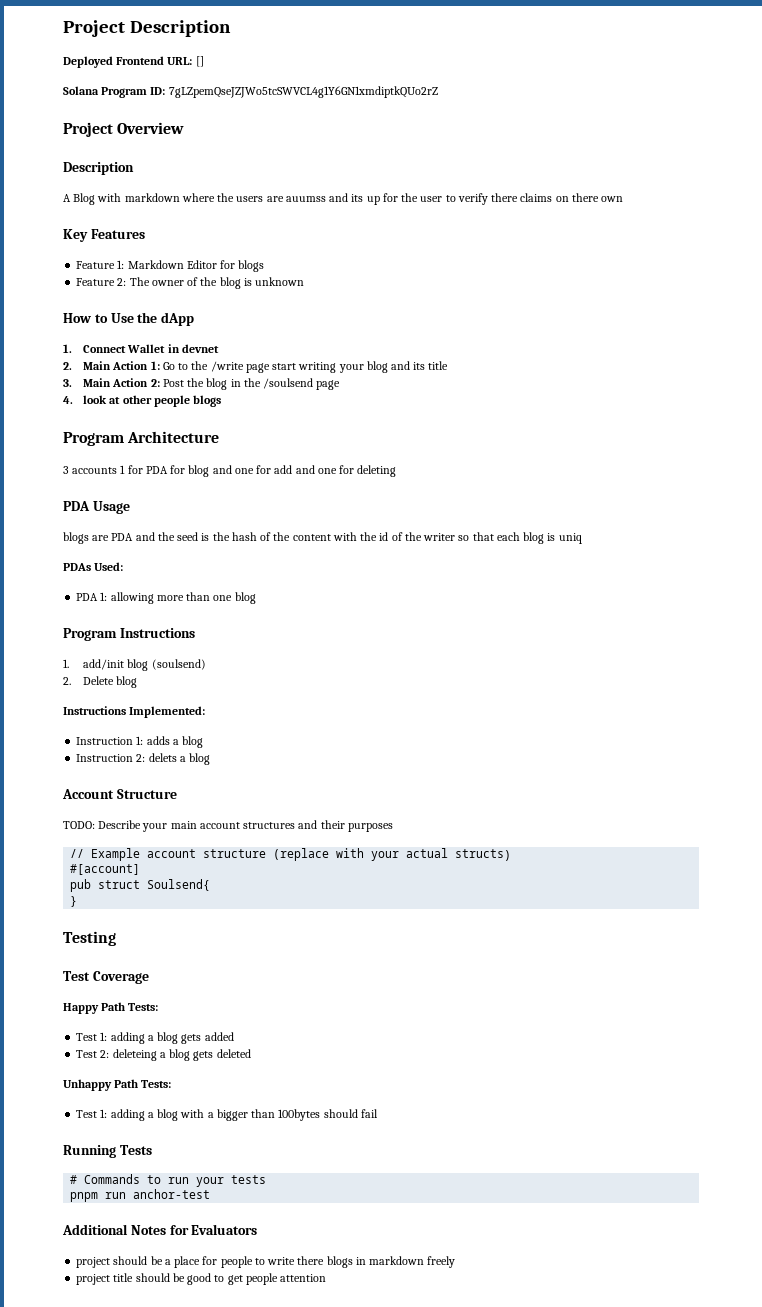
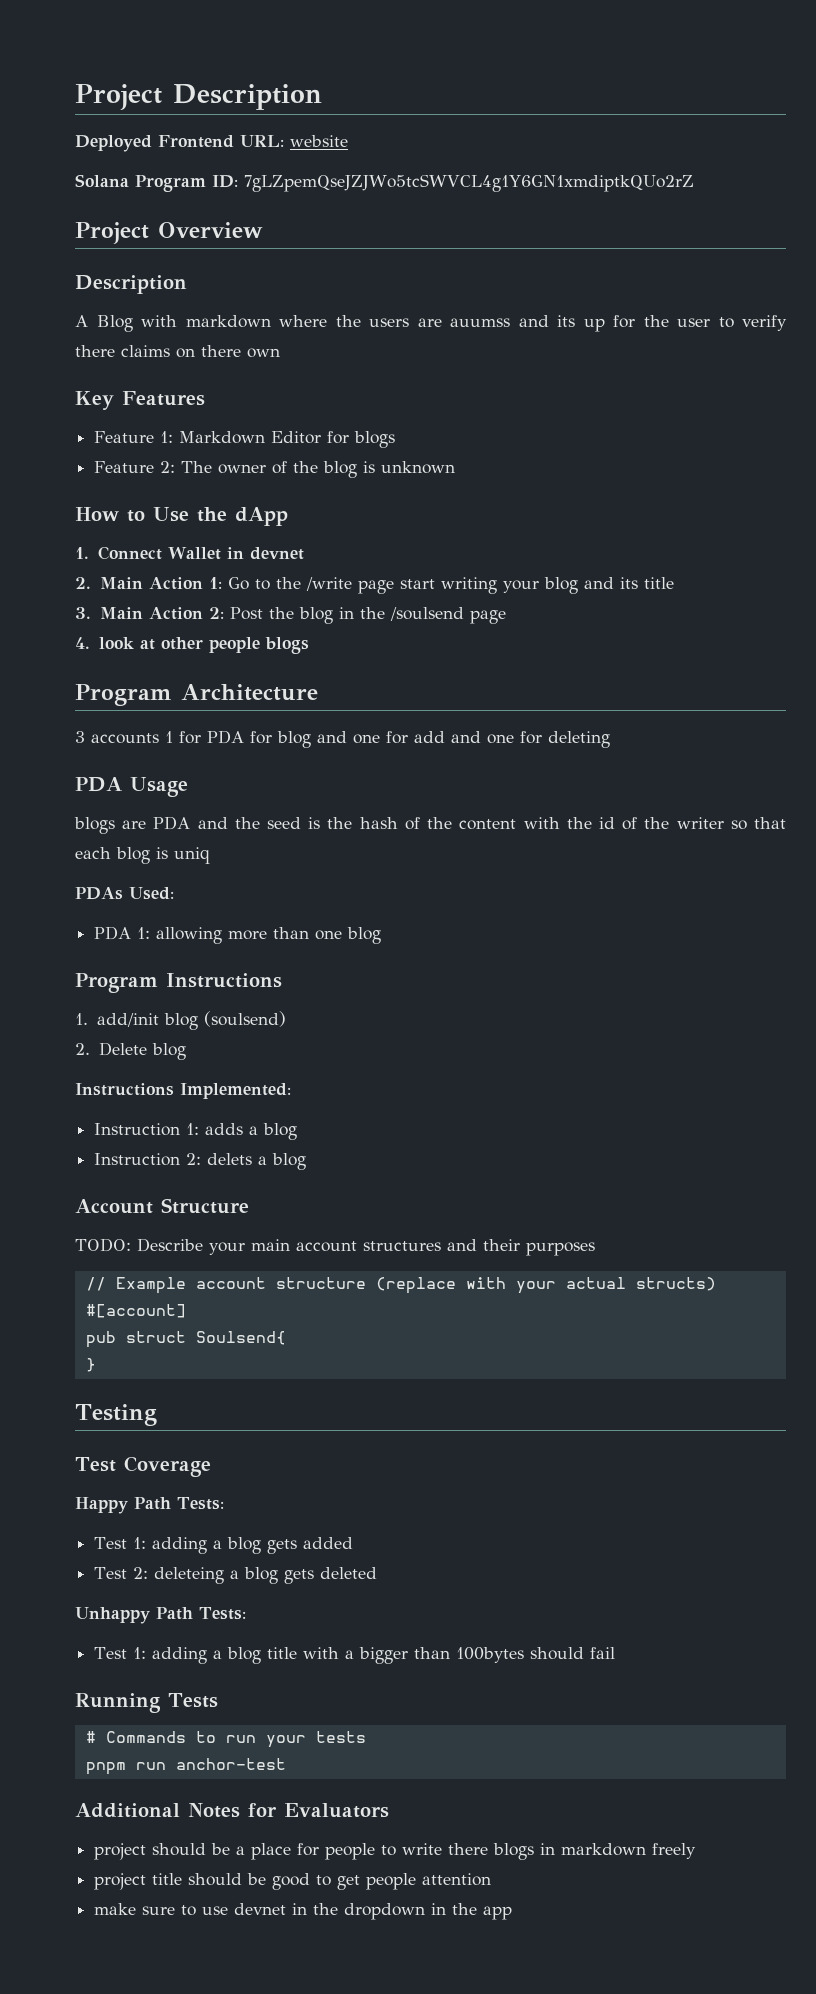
- Deployed Frontend URL: []
+ Deployed Frontend URL: website
- Test 1: adding a blog with a bigger than 100bytes should fail
+ Test 1: adding a blog title with a bigger than 100bytes should fail
+ make sure to use devnet in the dropdown in the app

